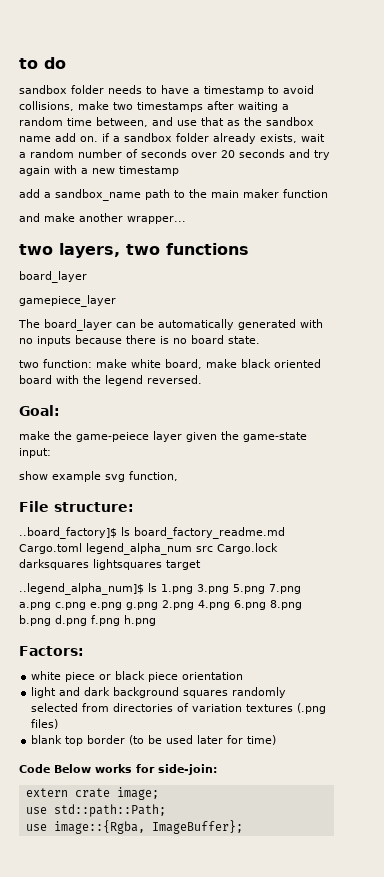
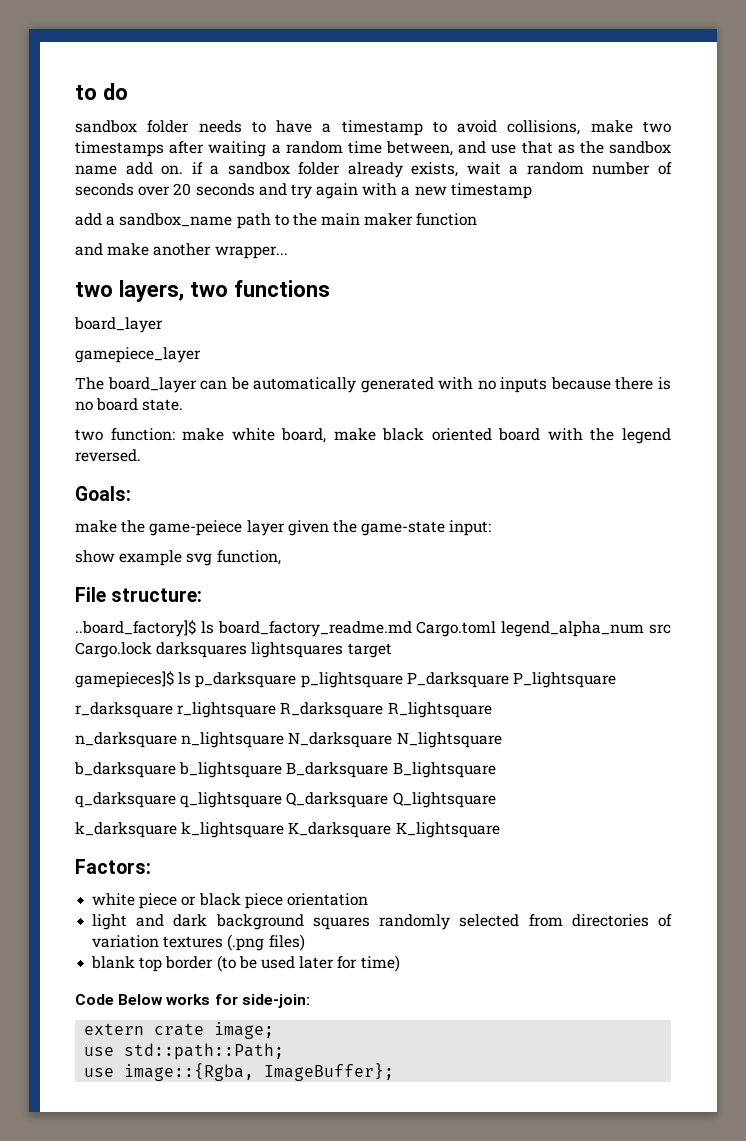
- Goal:
+ Goals:
- ..legend_alpha_num]$ ls 1.png 3.png 5.png 7.png a.png c.png e.png g.png 2.png 4.png 6.png 8.png b.png d.png f.png h.png
+ gamepieces]$ ls p_darksquare p_lightsquare P_darksquare P_lightsquare
+ r_darksquare r_lightsquare R_darksquare R_lightsquare
+ n_darksquare n_lightsquare N_darksquare N_lightsquare
+ b_darksquare b_lightsquare B_darksquare B_lightsquare
+ q_darksquare q_lightsquare Q_darksquare Q_lightsquare
+ k_darksquare k_lightsquare K_darksquare K_lightsquare

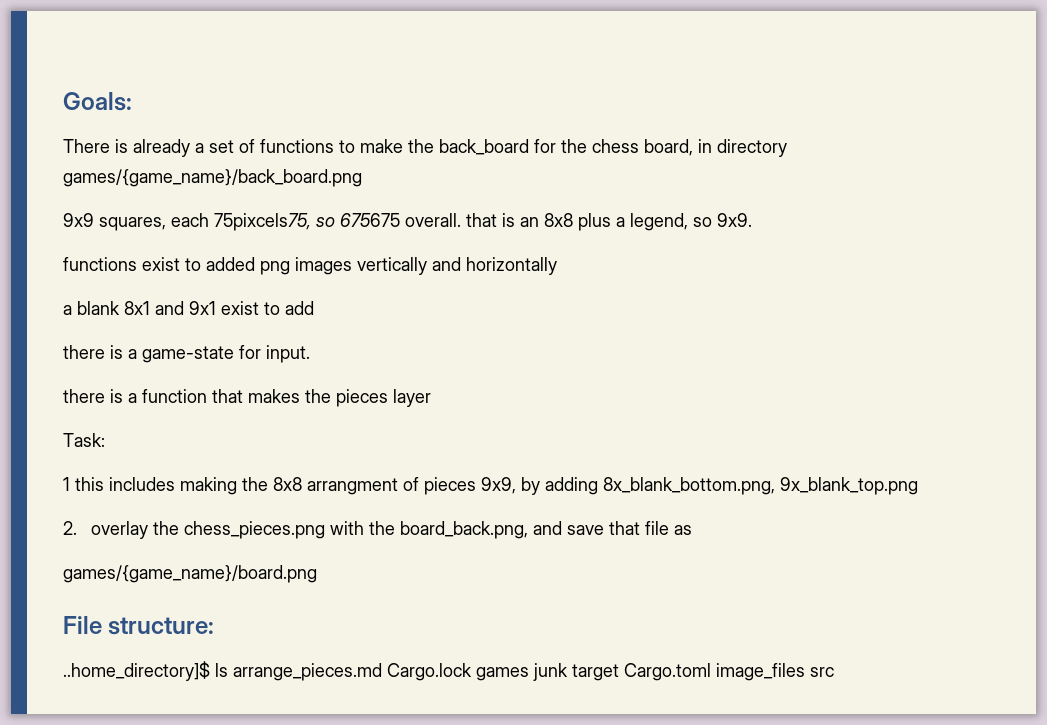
- to do
- sandbox folder needs to have a timestamp to avoid collisions, make two timestamps after waiting a random time between, and use that as the sandbox name add on. if a sandbox folder already exists, wait a random number of seconds over 20 seconds and try again with a new timestamp
- add a sandbox_name path to the main maker function
- and make another wrapper...
- two layers, two functions
- board_layer
- gamepiece_layer
- The board_layer can be automatically generated with no inputs because there is no board state.
- two function: make white board, make black oriented board with the legend reversed.
  Goals:
- make the game-peiece layer given the game-state input:
- show example svg function,
+ There is already a set of functions to make the back_board for the chess board, in directory games/{game_name}/back_board.png
+ 9x9 squares, each 75pixcels75, so 675675 overall. that is an 8x8 plus a legend, so 9x9.
+ functions exist to added png images vertically and horizontally
+ a blank 8x1 and 9x1 exist to add
+ there is a game-state for input.
+ there is a function that makes the pieces layer
+ Task:
+ 1 this includes making the 8x8 arrangment of pieces 9x9, by adding 8x_blank_bottom.png, 9x_blank_top.png
+ 2. overlay the chess_pieces.png with the board_back.png, and save that file as
+ games/{game_name}/board.png
  File structure:
- ..board_factory]$ ls board_factory_readme.md Cargo.toml legend_alpha_num src Cargo.lock darksquares lightsquares target
- gamepieces]$ ls p_darksquare p_lightsquare P_darksquare P_lightsquare
- r_darksquare r_lightsquare R_darksquare R_lightsquare
- n_darksquare n_lightsquare N_darksquare N_lightsquare
- b_darksquare b_lightsquare B_darksquare B_lightsquare
- q_darksquare q_lightsquare Q_darksquare Q_lightsquare
- k_darksquare k_lightsquare K_darksquare K_lightsquare
- Factors:
- white piece or black piece orientation
- light and dark background squares randomly selected from directories of variation textures (.png files)
- blank top border (to be used later for time)
- Code Below works for side-join:
- extern crate image;
- use std::path::Path;
- use image::{Rgba, ImageBuffer};
+ ..home_directory]$ ls arrange_pieces.md Cargo.lock games junk target Cargo.toml image_files src

